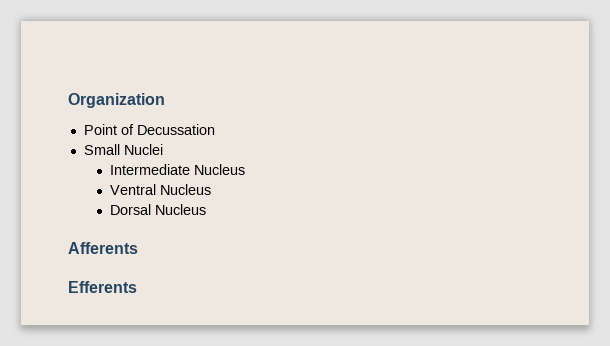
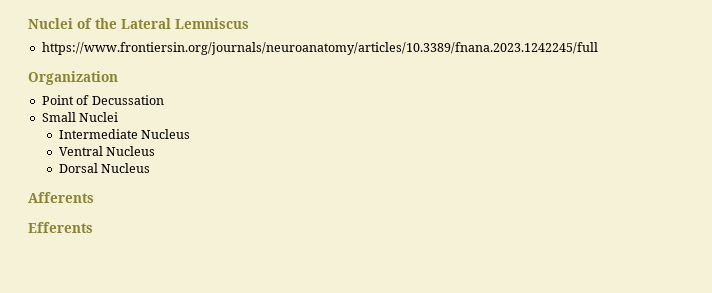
+ Nuclei of the Lateral Lemniscus
+ https://www.frontiersin.org/journals/neuroanatomy/articles/10.3389/fnana.2023.1242245/full

